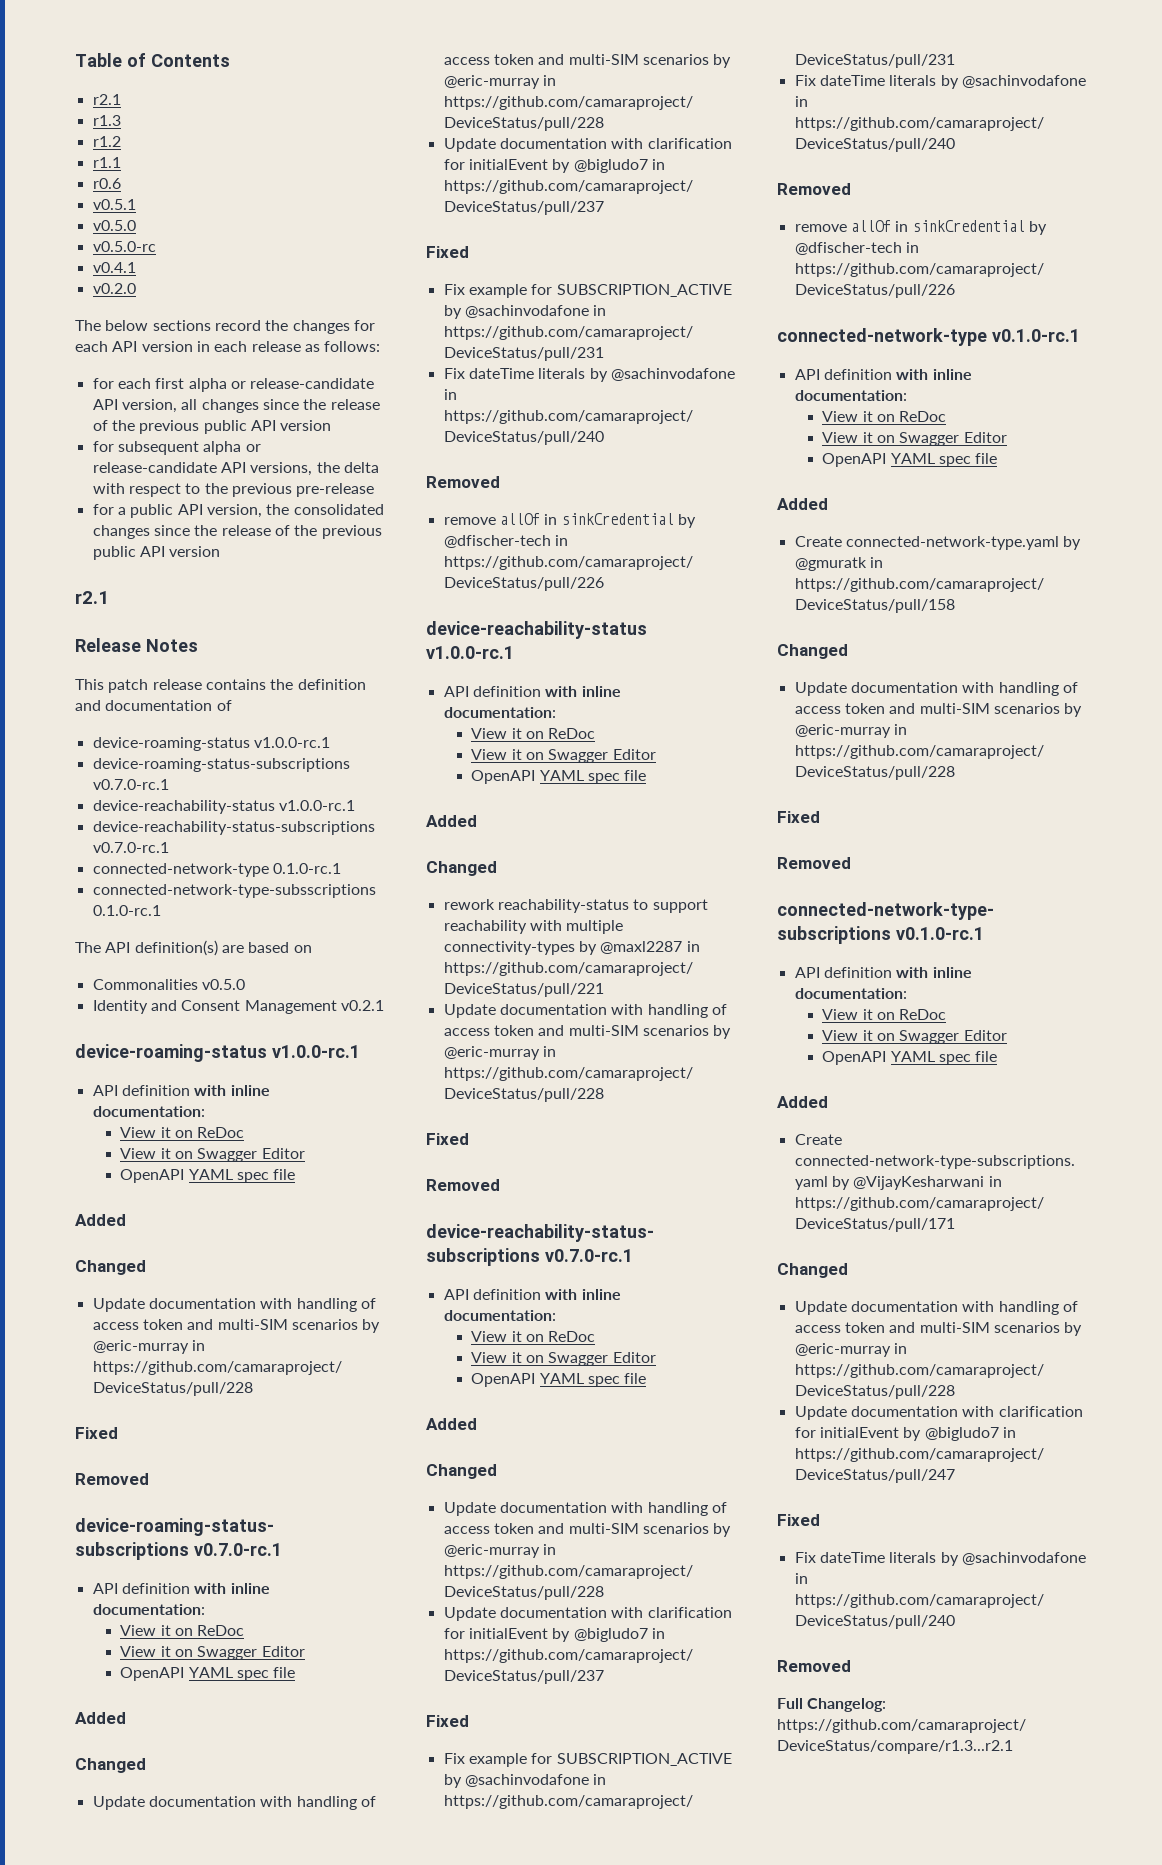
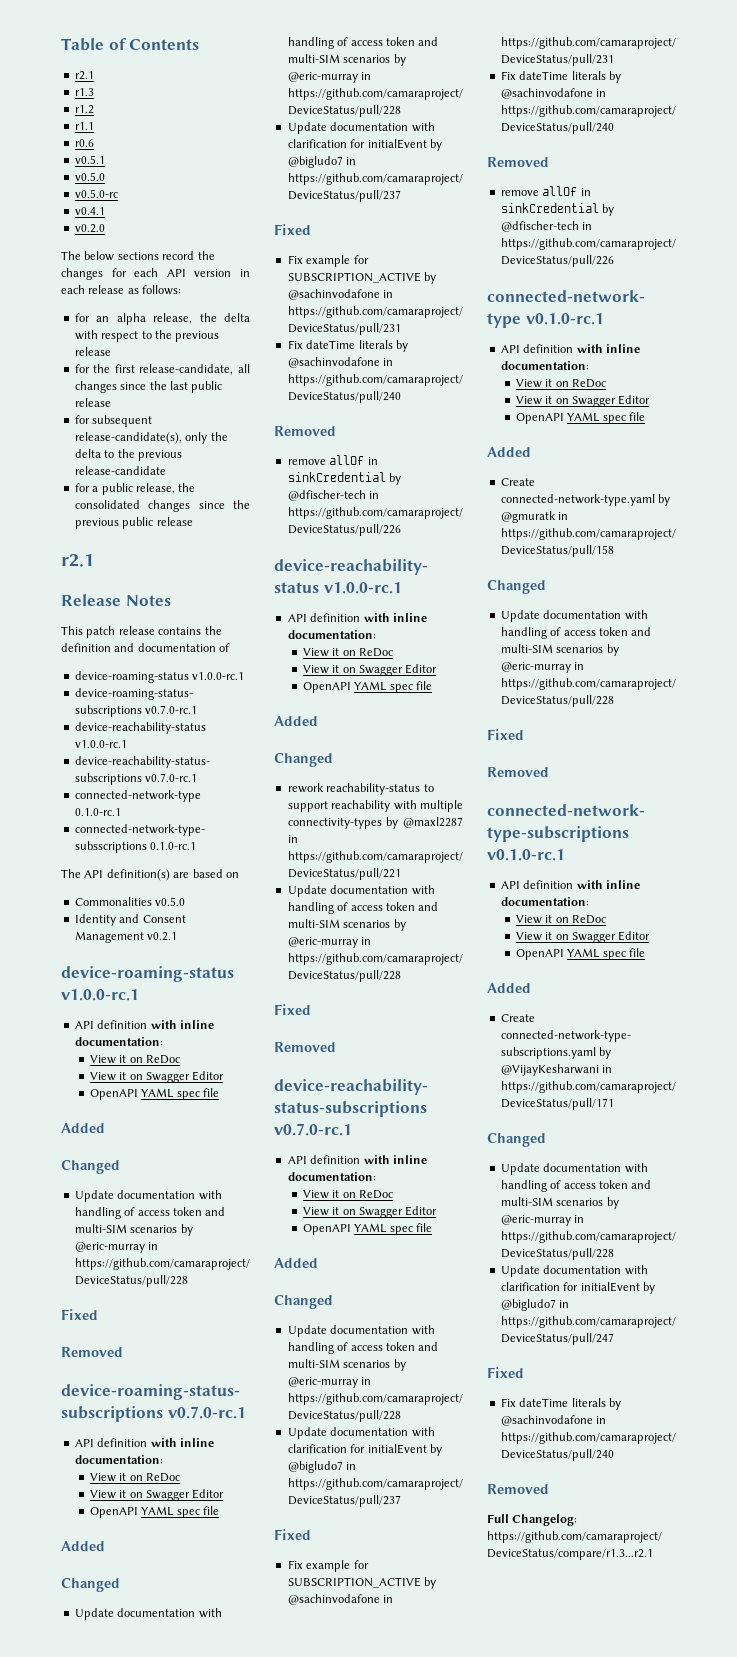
- for each first alpha or release-candidate API version, all changes since the release of the previous public API version
- for subsequent alpha or release-candidate API versions, the delta with respect to the previous pre-release
+ for an alpha release, the delta with respect to the previous release
+ for the first release-candidate, all changes since the last public release
+ for subsequent release-candidate(s), only the delta to the previous release-candidate
- for a public API version, the consolidated changes since the release of the previous public API version
+ for a public release, the consolidated changes since the previous public release

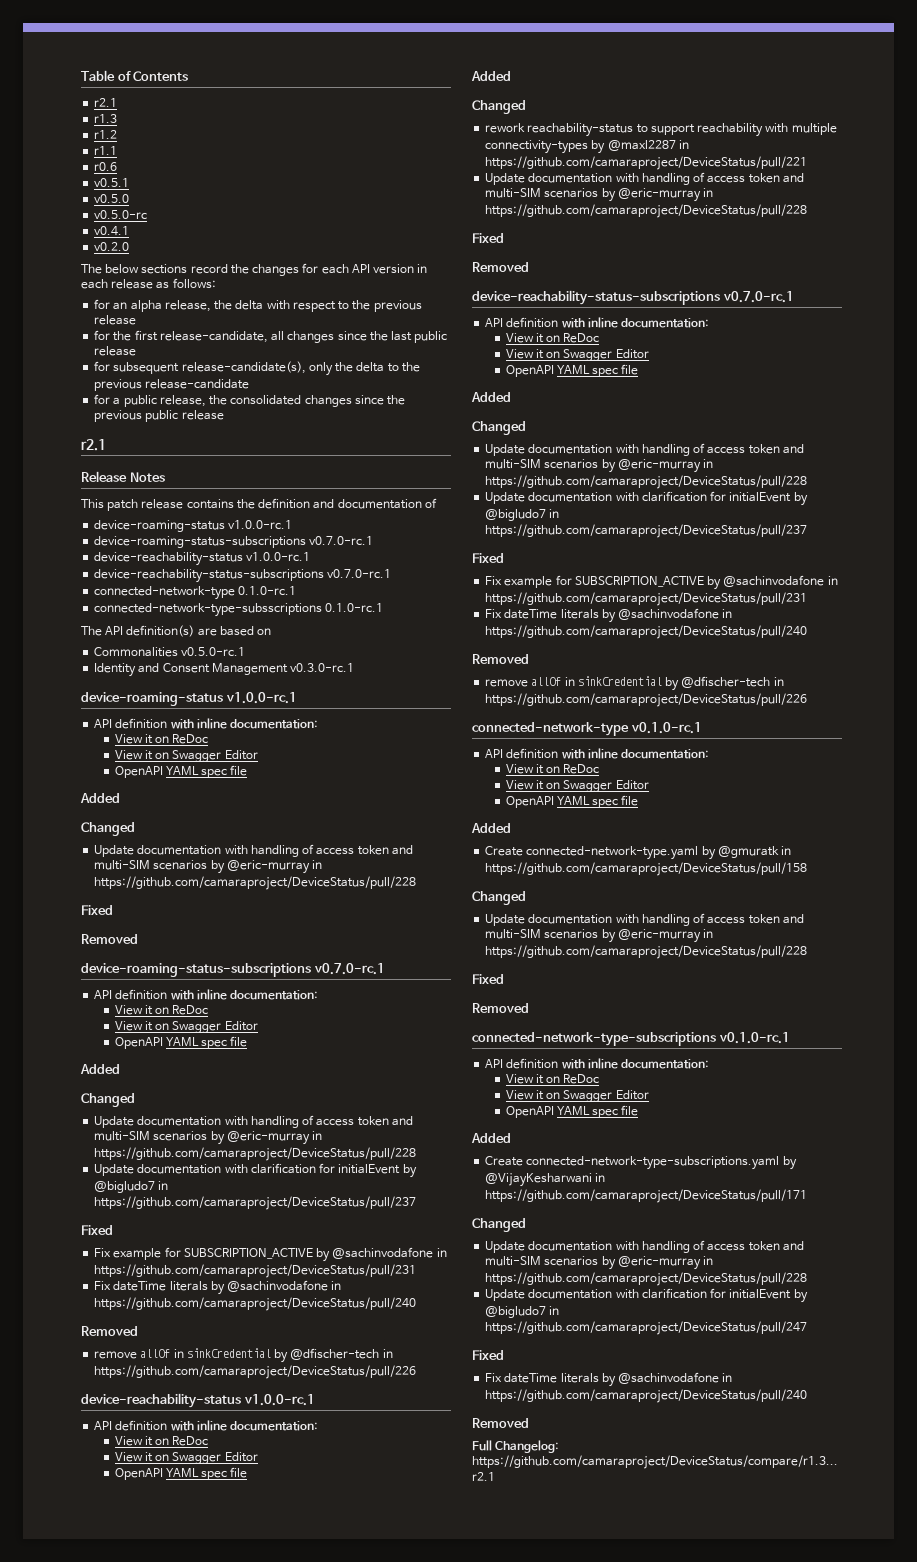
- Commonalities v0.5.0
+ Commonalities v0.5.0-rc.1
- Identity and Consent Management v0.2.1
+ Identity and Consent Management v0.3.0-rc.1

